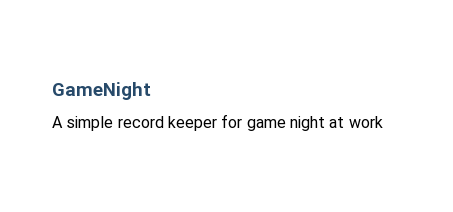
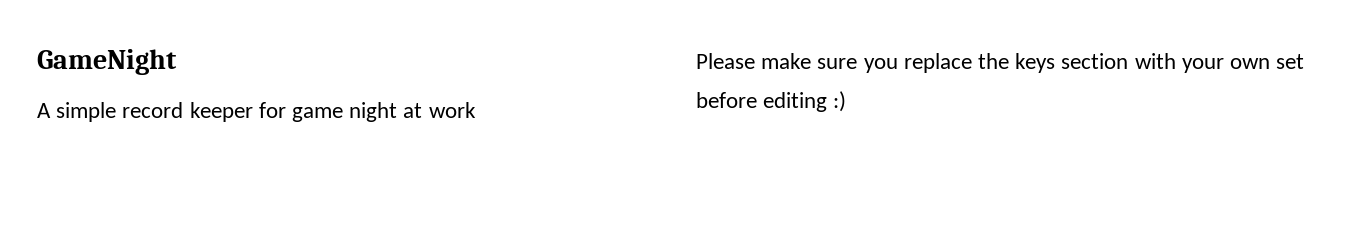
+ Please make sure you replace the keys section with your own set before editing :)

